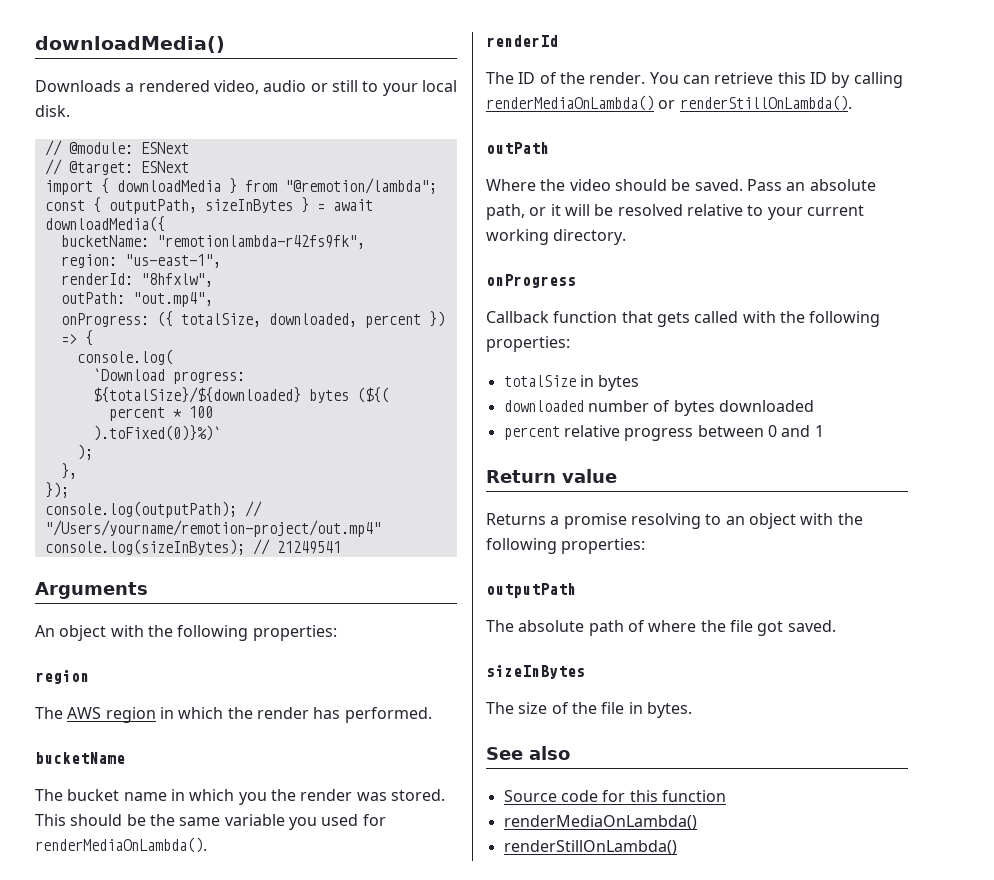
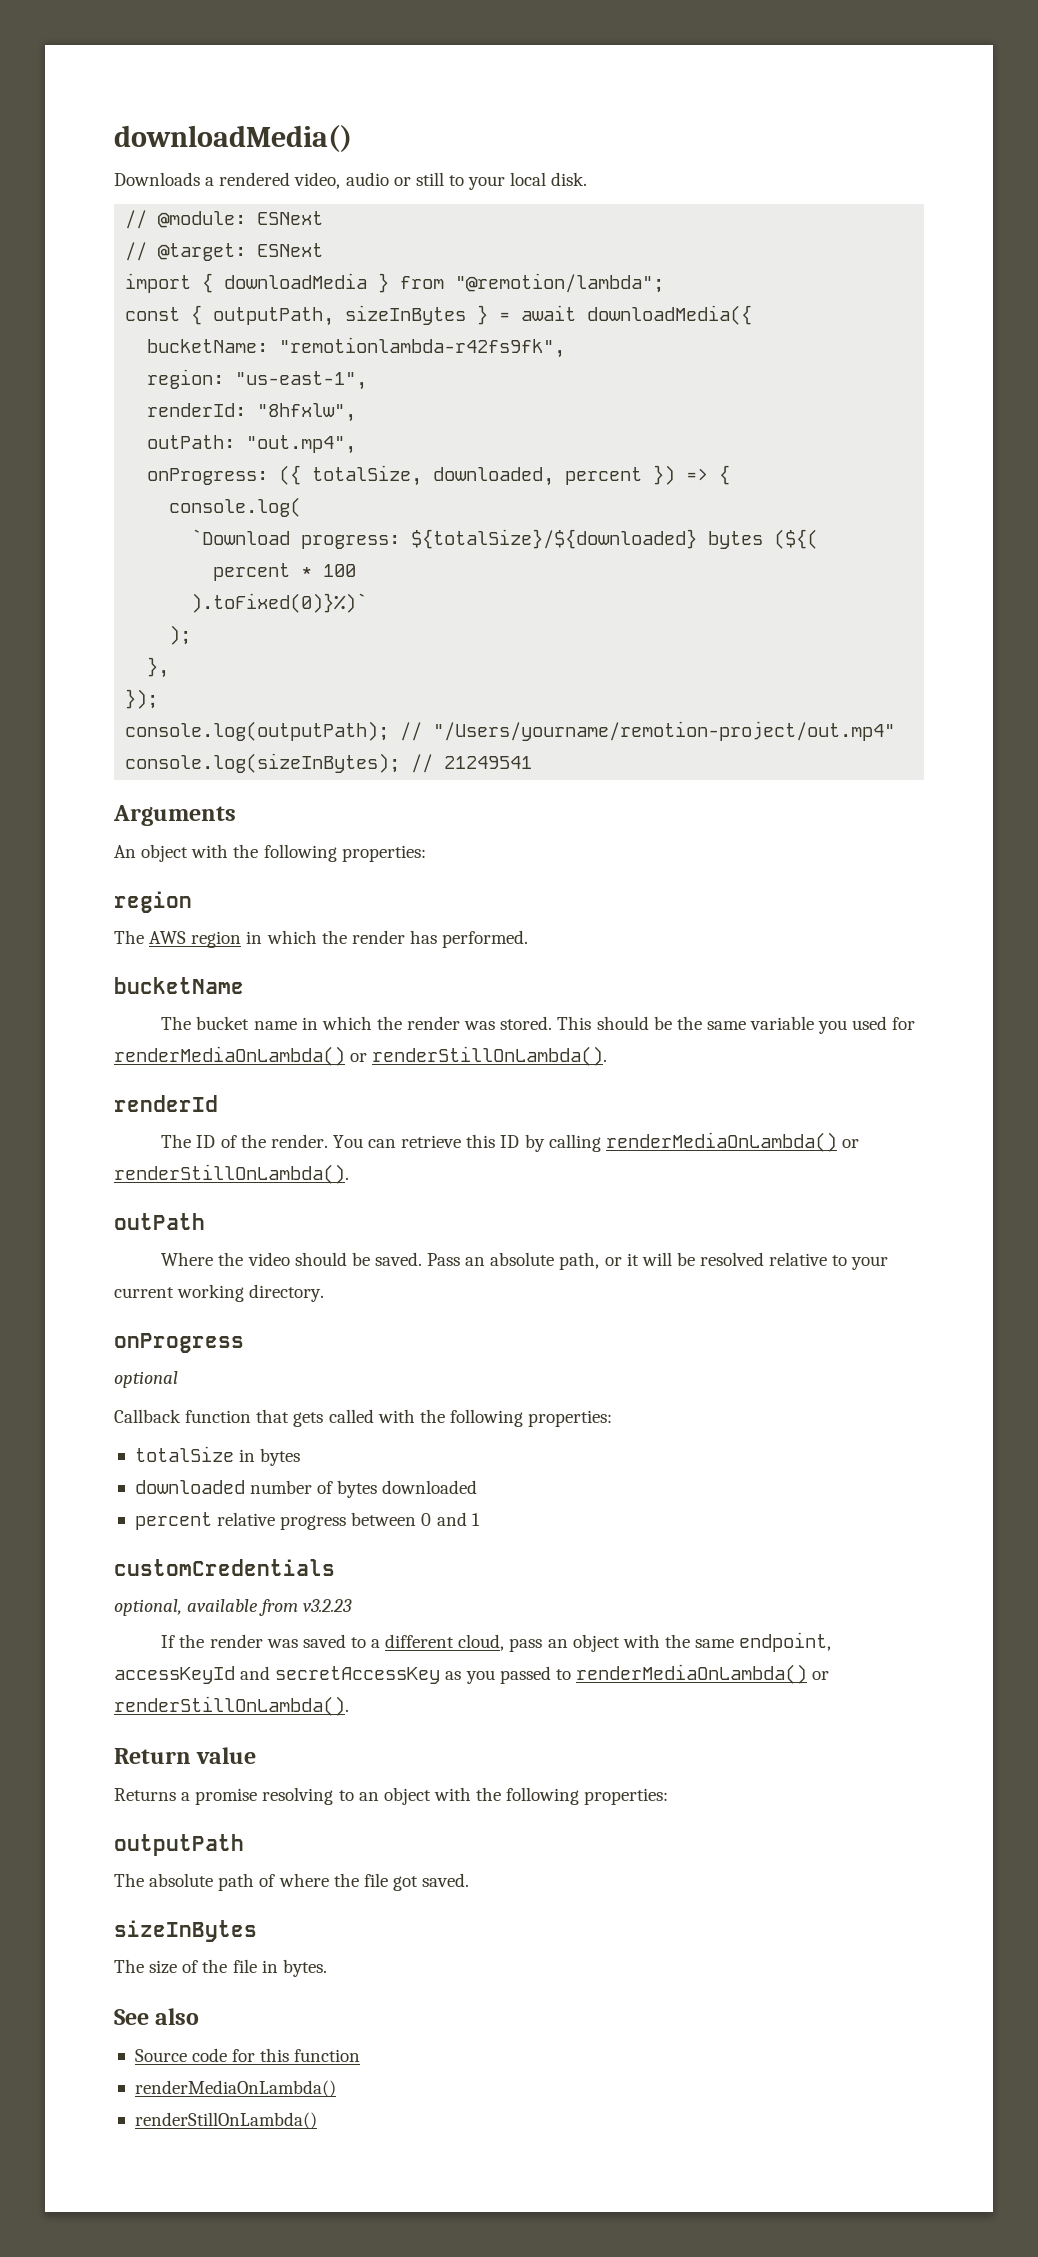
- The bucket name in which you the render was stored.
+ The bucket name in which the render was stored.
- This should be the same variable you used for renderMediaOnLambda().
+ This should be the same variable you used for renderMediaOnLambda() or renderStillOnLambda().
+ optional
+ customCredentials
+ optional, available from v3.2.23
+ If the render was saved to a different cloud, pass an object with the same endpoint, accessKeyId and secretAccessKey as you passed to renderMediaOnLambda() or renderStillOnLambda().

